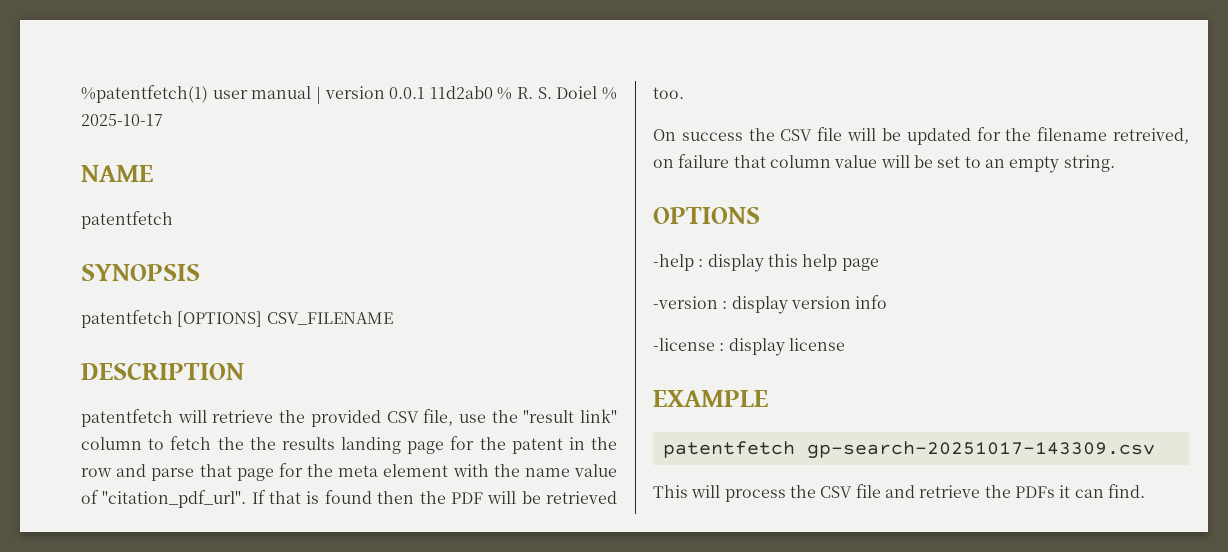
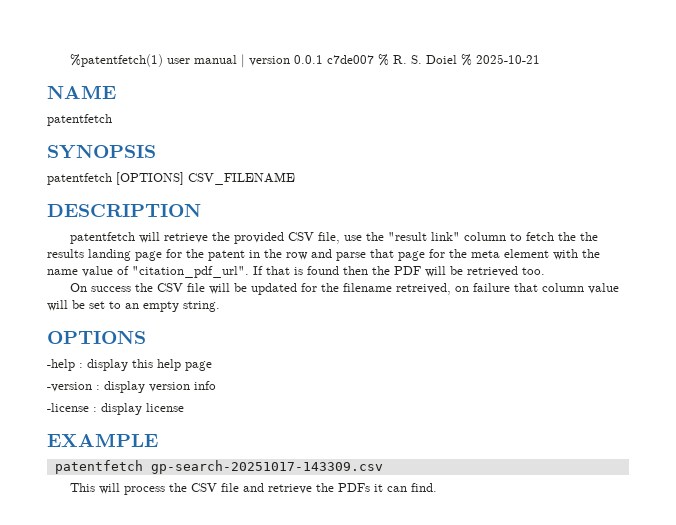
- %patentfetch(1) user manual | version 0.0.1 11d2ab0 % R. S. Doiel % 2025-10-17
+ %patentfetch(1) user manual | version 0.0.1 c7de007 % R. S. Doiel % 2025-10-21

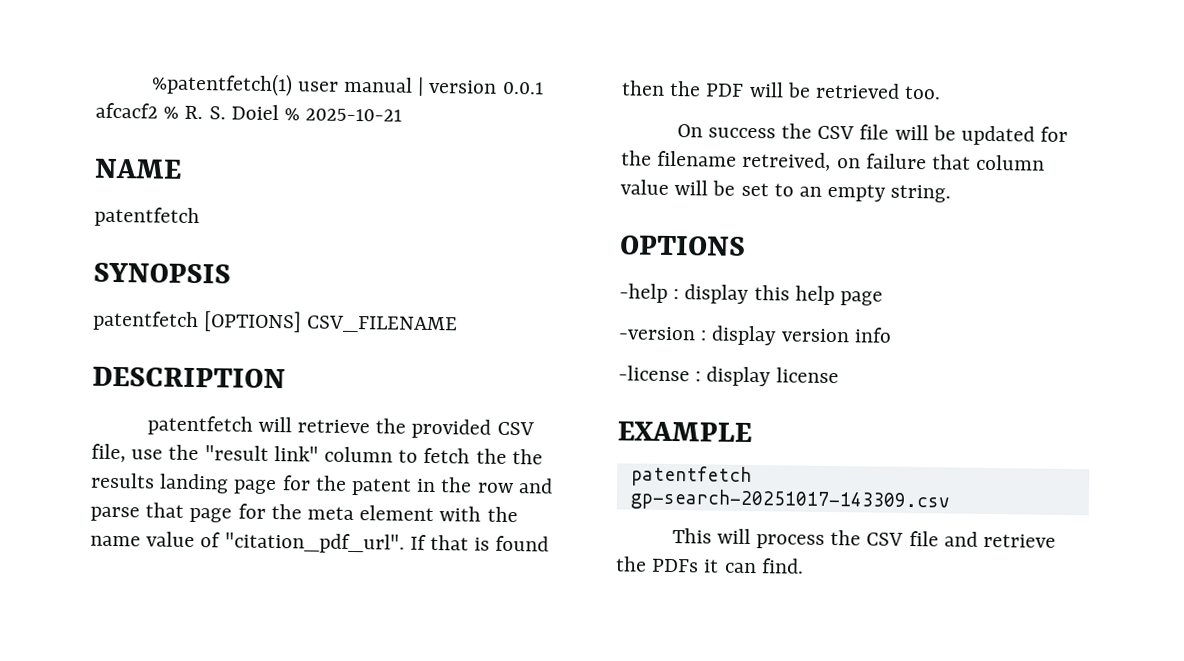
- %patentfetch(1) user manual | version 0.0.1 c7de007 % R. S. Doiel % 2025-10-21
+ %patentfetch(1) user manual | version 0.0.1 afcacf2 % R. S. Doiel % 2025-10-21

